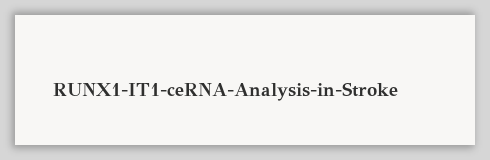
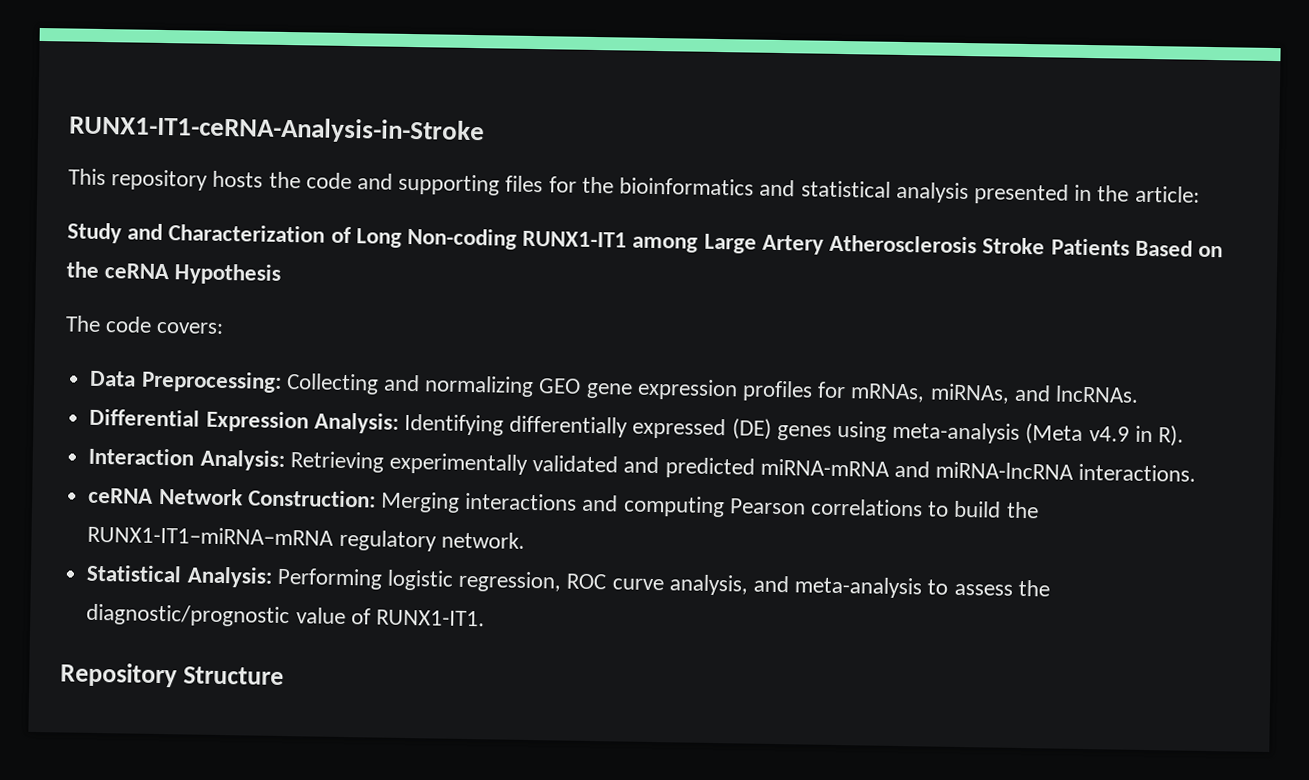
+ This repository hosts the code and supporting files for the bioinformatics and statistical analysis presented in the article:
+ Study and Characterization of Long Non-coding RUNX1-IT1 among Large Artery Atherosclerosis Stroke Patients Based on the ceRNA Hypothesis
+ The code covers:
+ Data Preprocessing: Collecting and normalizing GEO gene expression profiles for mRNAs, miRNAs, and lncRNAs.
+ Differential Expression Analysis: Identifying differentially expressed (DE) genes using meta-analysis (Meta v4.9 in R).
+ Interaction Analysis: Retrieving experimentally validated and predicted miRNA-mRNA and miRNA-lncRNA interactions.
+ ceRNA Network Construction: Merging interactions and computing Pearson correlations to build the RUNX1-IT1–miRNA–mRNA regulatory network.
+ Statistical Analysis: Performing logistic regression, ROC curve analysis, and meta-analysis to assess the diagnostic/prognostic value of RUNX1-IT1.
+ Repository Structure

